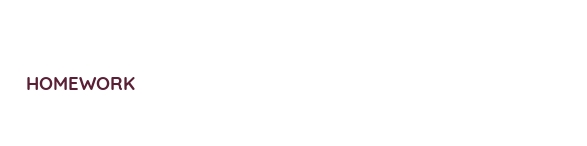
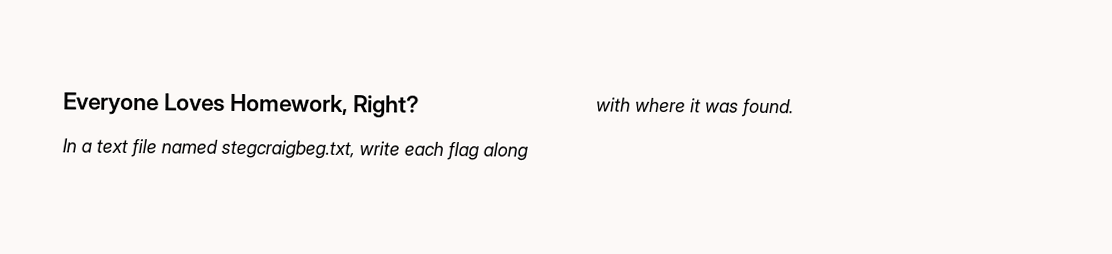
- HOMEWORK
+ Everyone Loves Homework, Right?
+ In a text file named stegcraigbeg.txt, write each flag along with where it was found.

